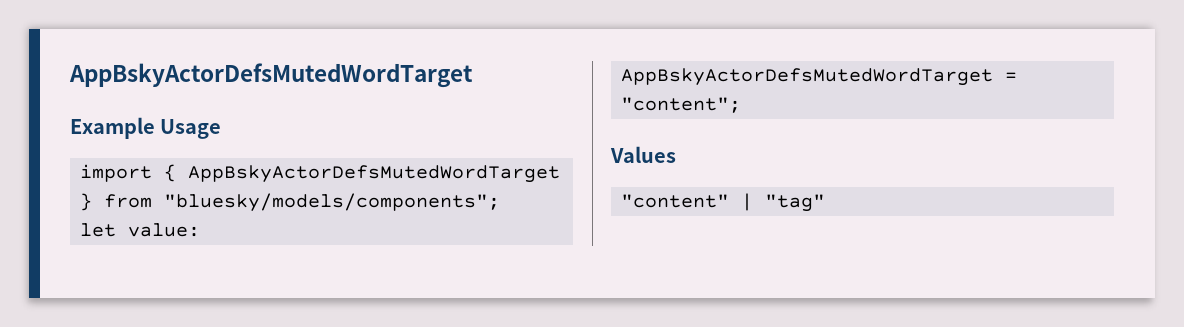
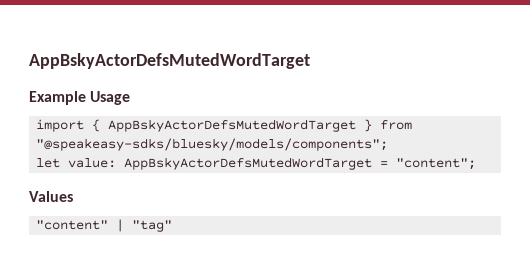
- import { AppBskyActorDefsMutedWordTarget } from "bluesky/models/components";
+ import { AppBskyActorDefsMutedWordTarget } from "@speakeasy-sdks/bluesky/models/components";

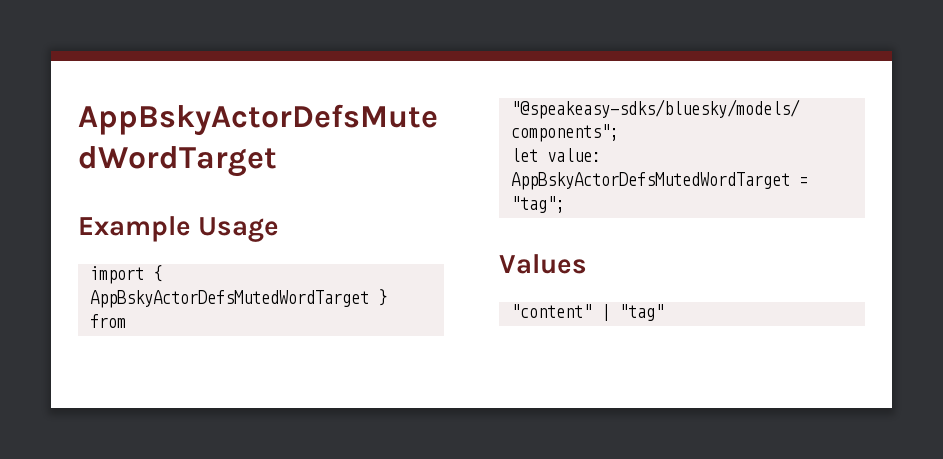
- let value: AppBskyActorDefsMutedWordTarget = "content";
+ let value: AppBskyActorDefsMutedWordTarget = "tag";

